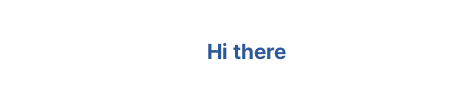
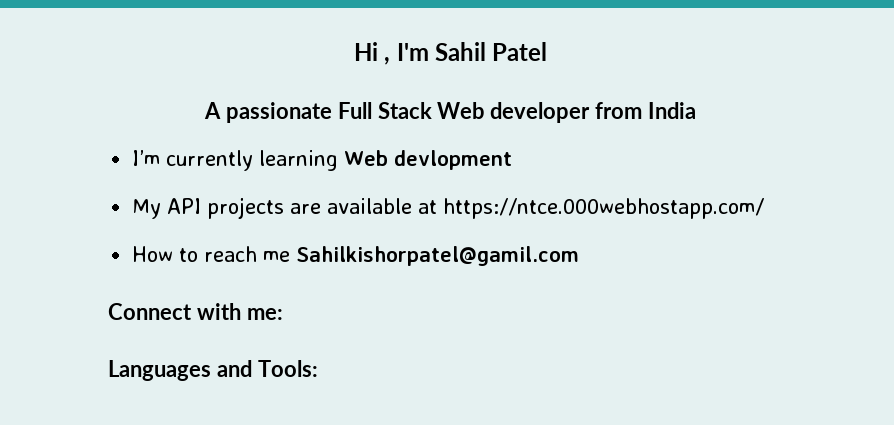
- Hi there
+ Hi , I'm Sahil Patel
+ A passionate Full Stack Web developer from India
+ I’m currently learning Web devlopment
+ My API projects are available at https://ntce.000webhostapp.com/
+ How to reach me Sahilkishorpatel@gamil.com
+ Connect with me:
+ Languages and Tools:

